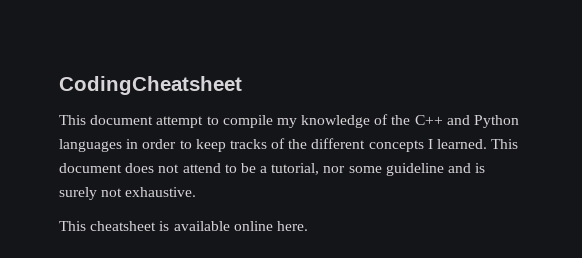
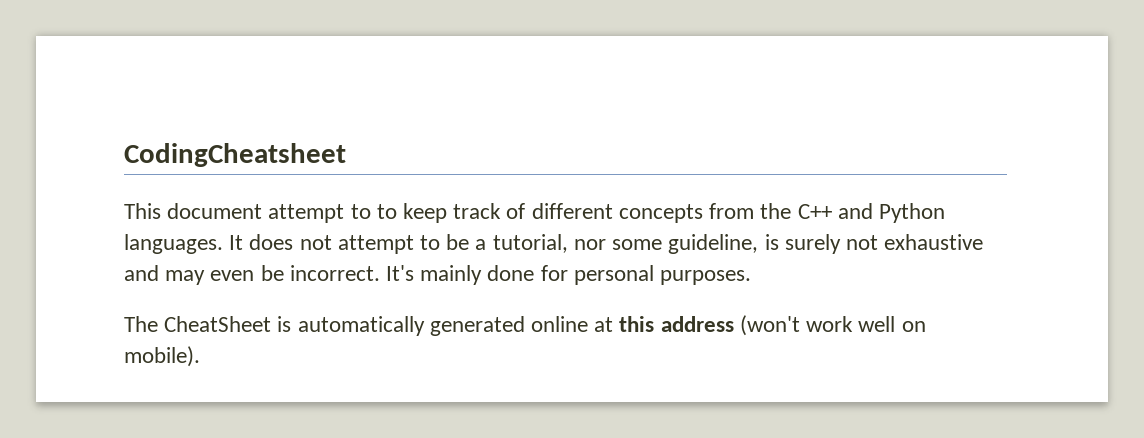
- This document attempt to compile my knowledge of the C++ and Python languages in order to keep tracks of the different concepts I learned. This document does not attend to be a tutorial, nor some guideline and is surely not exhaustive.
- This cheatsheet is available online here.
+ This document attempt to to keep track of different concepts from the C++ and Python languages. It does not attempt to be a tutorial, nor some guideline, is surely not exhaustive and may even be incorrect. It's mainly done for personal purposes.
+ The CheatSheet is automatically generated online at this address (won't work well on mobile).

